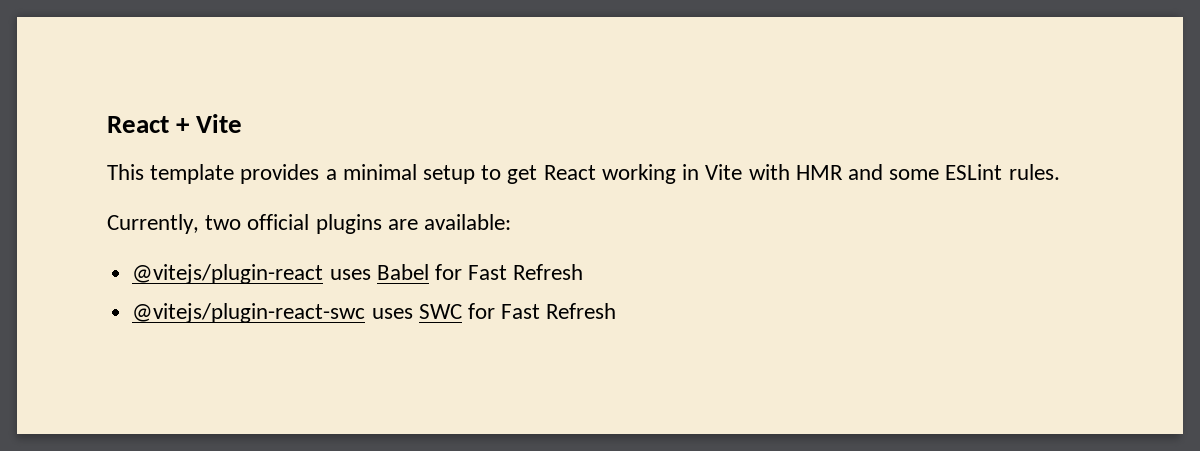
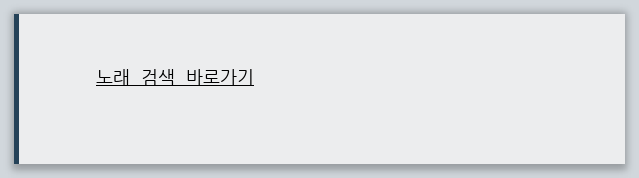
- React + Vite
- This template provides a minimal setup to get React working in Vite with HMR and some ESLint rules.
- Currently, two official plugins are available:
- @vitejs/plugin-react uses Babel for Fast Refresh
- @vitejs/plugin-react-swc uses SWC for Fast Refresh
+ 노래 검색 바로가기

